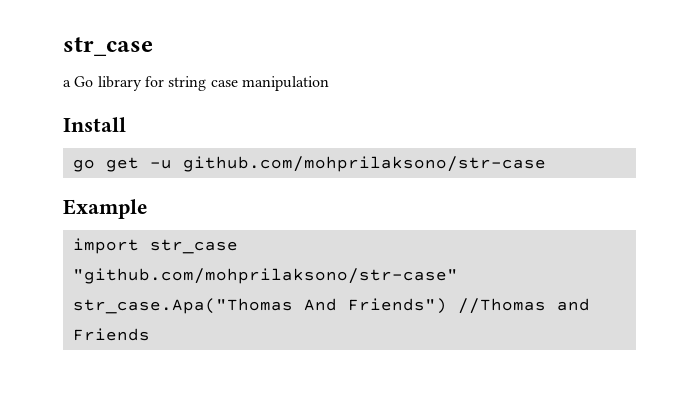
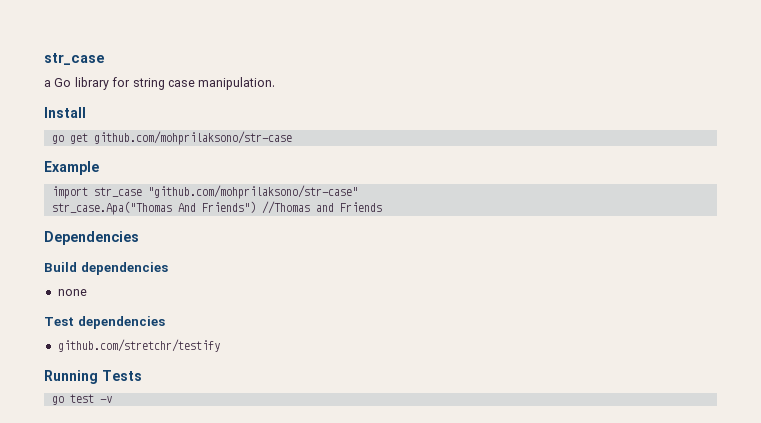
- a Go library for string case manipulation
+ a Go library for string case manipulation.
- go get -u github.com/mohprilaksono/str-case
+ go get github.com/mohprilaksono/str-case
+ Dependencies
+ Build dependencies
+ none
+ Test dependencies
+ github.com/stretchr/testify
+ Running Tests
+ go test -v

